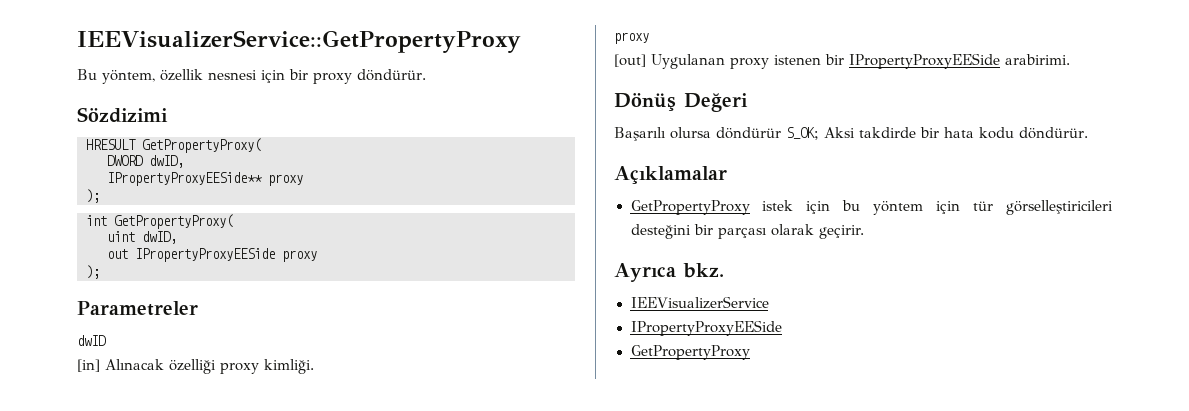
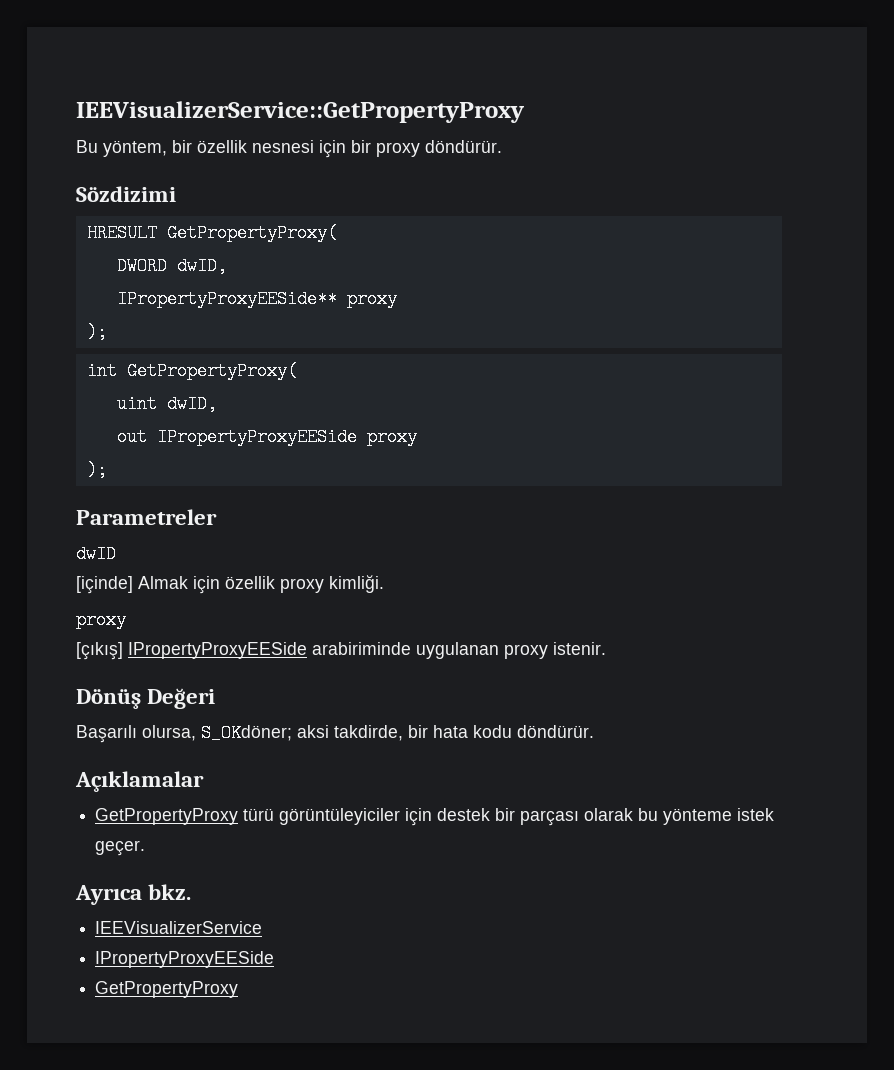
- Bu yöntem, özellik nesnesi için bir proxy döndürür.
+ Bu yöntem, bir özellik nesnesi için bir proxy döndürür.
- [in] Alınacak özelliği proxy kimliği.
+ [içinde] Almak için özellik proxy kimliği.
- [out] Uygulanan proxy istenen bir IPropertyProxyEESide arabirimi.
+ [çıkış] IPropertyProxyEESide arabiriminde uygulanan proxy istenir.
  Dönüş Değeri
- Başarılı olursa döndürür S_OK; Aksi takdirde bir hata kodu döndürür.
+ Başarılı olursa, S_OKdöner; aksi takdirde, bir hata kodu döndürür.
- GetPropertyProxy istek için bu yöntem için tür görselleştiricileri desteğini bir parçası olarak geçirir.
+ GetPropertyProxy türü görüntüleyiciler için destek bir parçası olarak bu yönteme istek geçer.

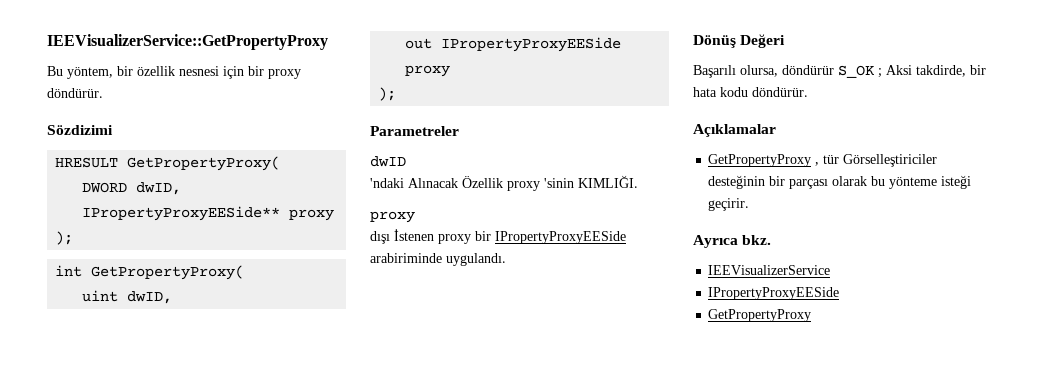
- [içinde] Almak için özellik proxy kimliği.
+ 'ndaki Alınacak Özellik proxy 'sinin KIMLIĞI.
  proxy
- [çıkış] IPropertyProxyEESide arabiriminde uygulanan proxy istenir.
+ dışı İstenen proxy bir IPropertyProxyEESide arabiriminde uygulandı.
- Başarılı olursa, S_OKdöner; aksi takdirde, bir hata kodu döndürür.
+ Başarılı olursa, döndürür S_OK ; Aksi takdirde, bir hata kodu döndürür.
- GetPropertyProxy türü görüntüleyiciler için destek bir parçası olarak bu yönteme istek geçer.
+ GetPropertyProxy , tür Görselleştiriciler desteğinin bir parçası olarak bu yönteme isteği geçirir.

